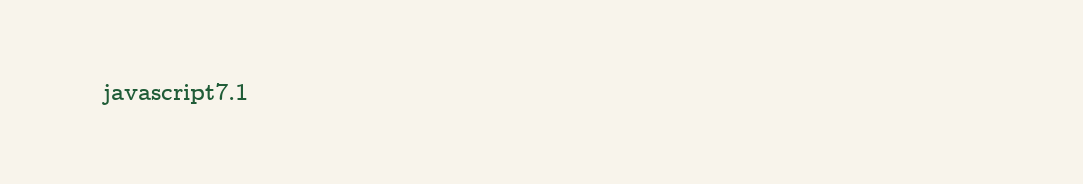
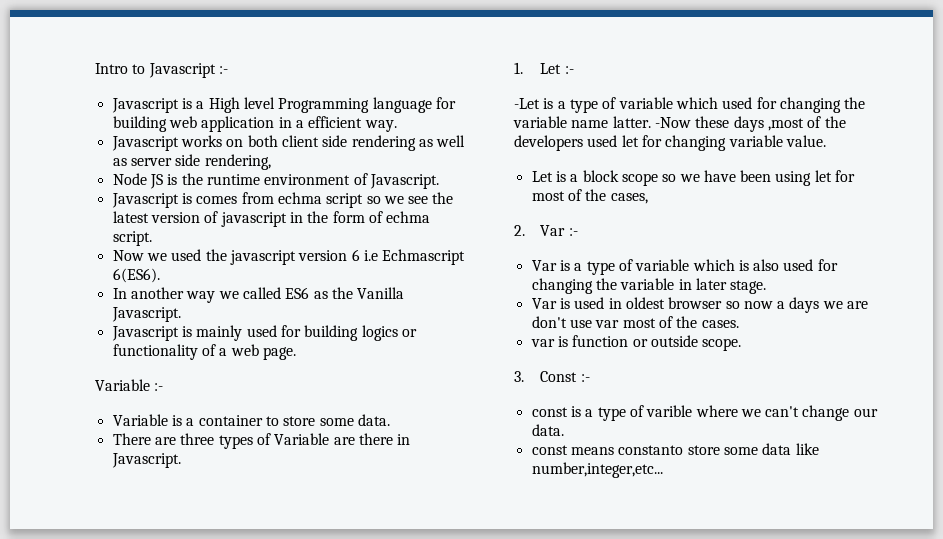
- javascript7.1
+ Intro to Javascript :-
+ Javascript is a High level Programming language for building web application in a efficient way.
+ Javascript works on both client side rendering as well as server side rendering,
+ Node JS is the runtime environment of Javascript.
+ Javascript is comes from echma script so we see the latest version of javascript in the form of echma script.
+ Now we used the javascript version 6 i.e Echmascript 6(ES6).
+ In another way we called ES6 as the Vanilla Javascript.
+ Javascript is mainly used for building logics or functionality of a web page.
+ Variable :-
+ Variable is a container to store some data.
+ There are three types of Variable are there in Javascript.
+ 1. Let :-
+ -Let is a type of variable which used for changing the variable name latter. -Now these days ,most of the developers used let for changing variable value.
+ Let is a block scope so we have been using let for most of the cases,
+ 2. Var :-
+ Var is a type of variable which is also used for changing the variable in later stage.
+ Var is used in oldest browser so now a days we are don't use var most of the cases.
+ var is function or outside scope.
+ 3. Const :-
+ const is a type of varible where we can't change our data.
+ const means constanto store some data like number,integer,etc...

